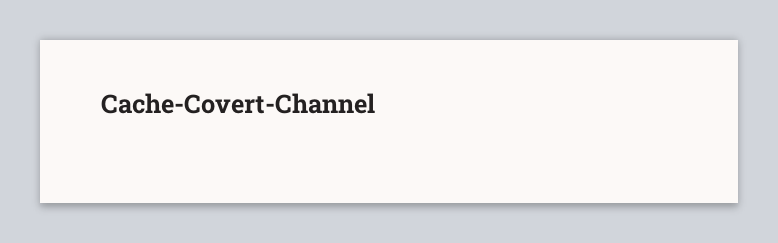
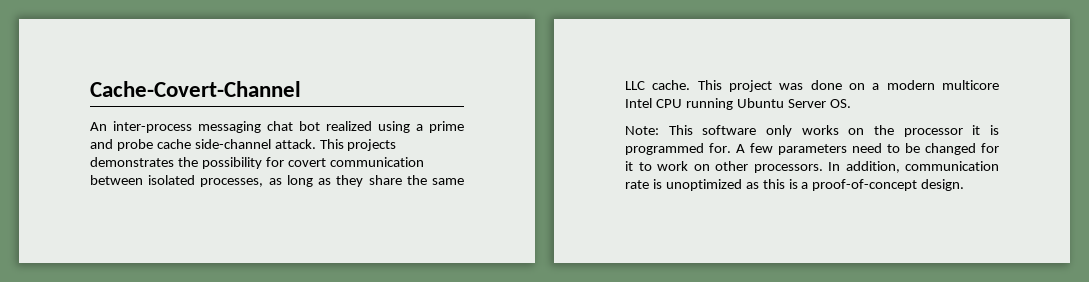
+ An inter-process messaging chat bot realized using a prime and probe cache side-channel attack. This projects demonstrates the possibility for covert communication between isolated processes, as long as they share the same LLC cache. This project was done on a modern multicore Intel CPU running Ubuntu Server OS.
+ Note: This software only works on the processor it is programmed for. A few parameters need to be changed for it to work on other processors. In addition, communication rate is unoptimized as this is a proof-of-concept design.

